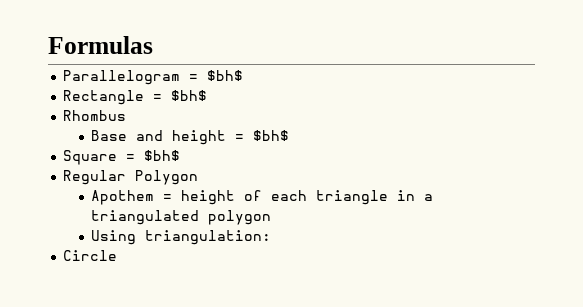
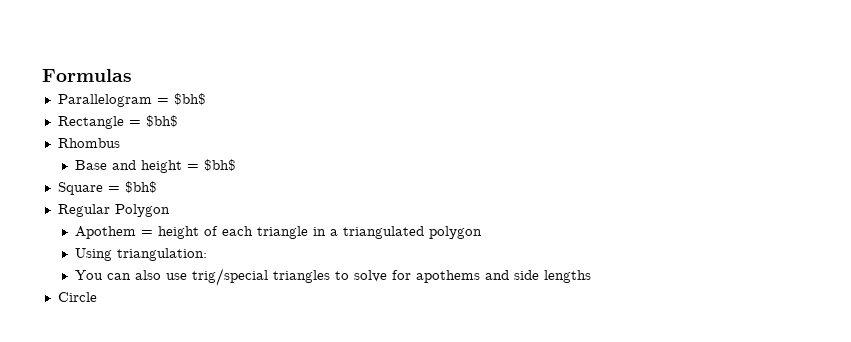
+ You can also use trig/special triangles to solve for apothems and side lengths

